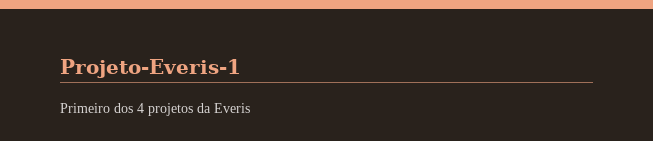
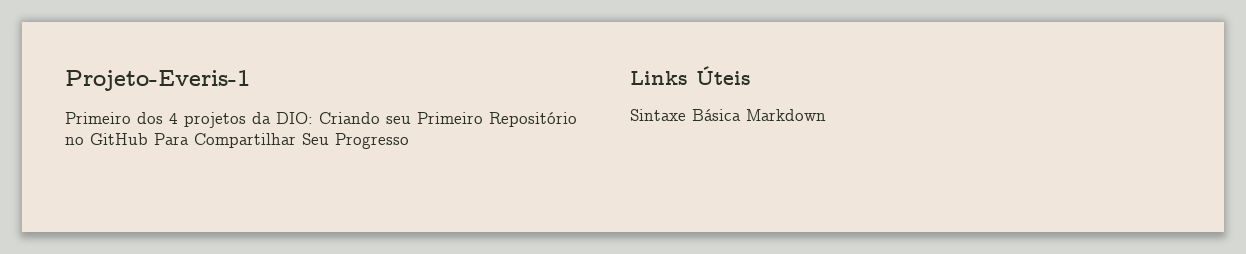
- Primeiro dos 4 projetos da Everis
+ Primeiro dos 4 projetos da DIO: Criando seu Primeiro Repositório no GitHub Para Compartilhar Seu Progresso
+ Links Úteis
+ Sintaxe Básica Markdown

